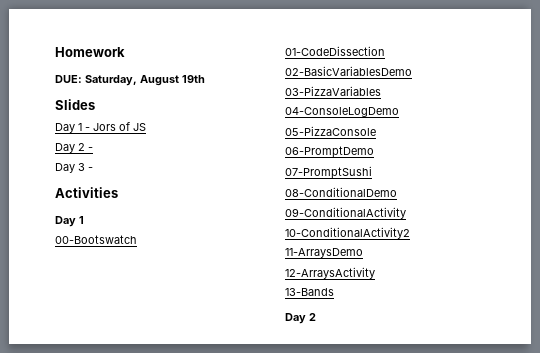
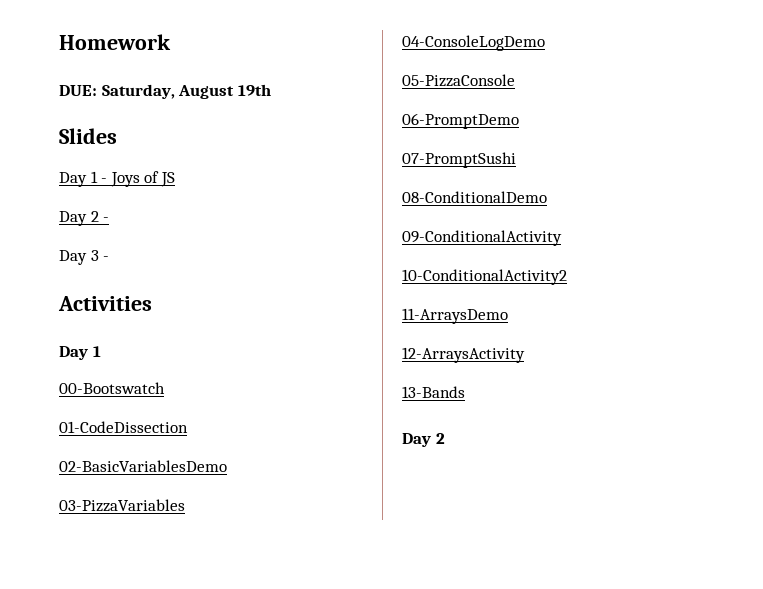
- Day 1 - Jors of JS
+ Day 1 - Joys of JS

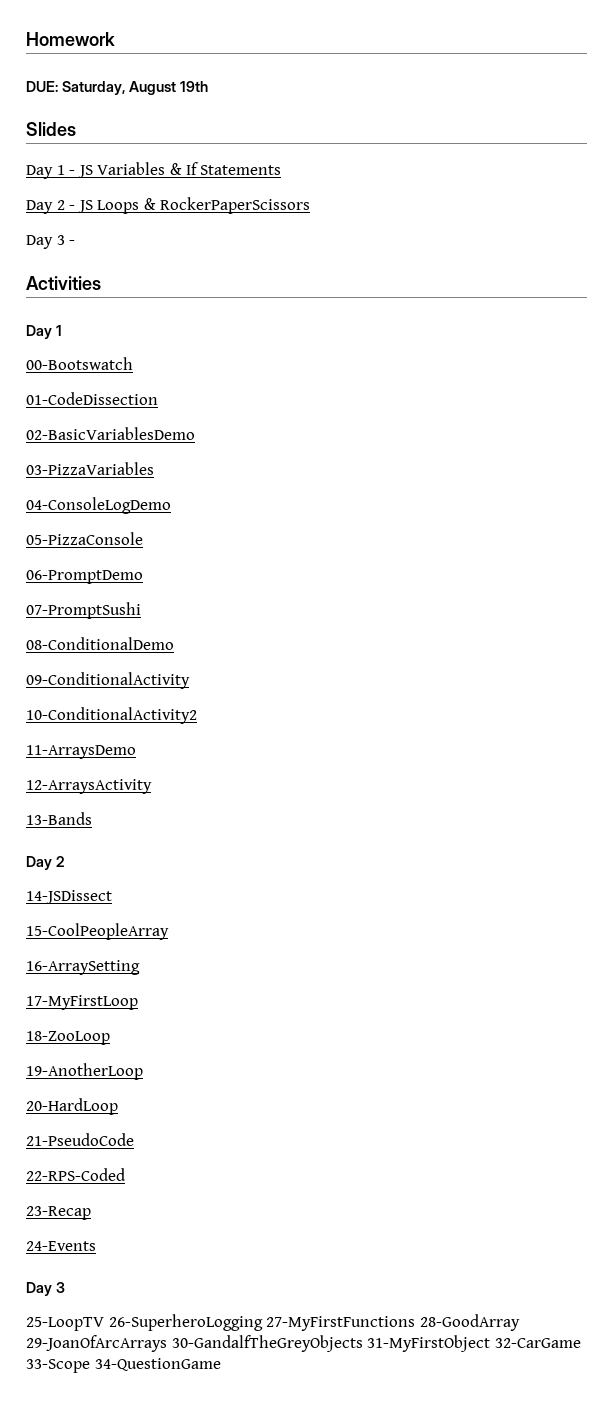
- Day 1 - Joys of JS
+ Day 1 - JS Variables & If Statements
- Day 2 -
+ Day 2 - JS Loops & RockerPaperScissors
+ 14-JSDissect
+ 15-CoolPeopleArray
+ 16-ArraySetting
+ 17-MyFirstLoop
+ 18-ZooLoop
+ 19-AnotherLoop
+ 20-HardLoop
+ 21-PseudoCode
+ 22-RPS-Coded
+ 23-Recap
+ 24-Events
+ Day 3
+ 25-LoopTV 26-SuperheroLogging 27-MyFirstFunctions 28-GoodArray 29-JoanOfArcArrays 30-GandalfTheGreyObjects 31-MyFirstObject 32-CarGame 33-Scope 34-QuestionGame

